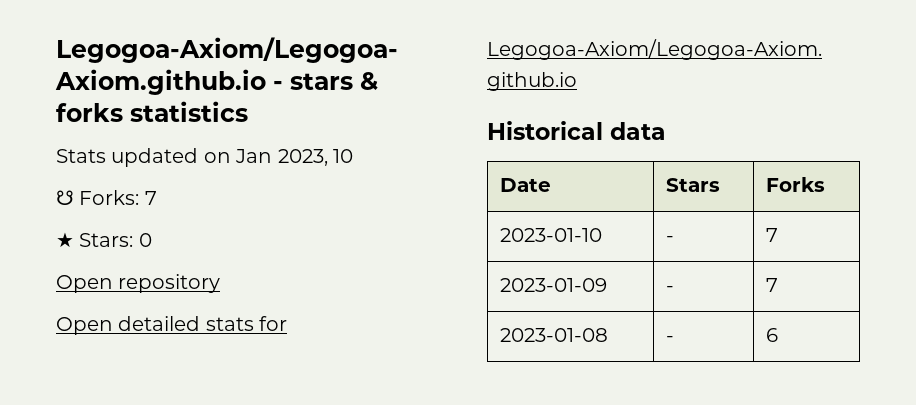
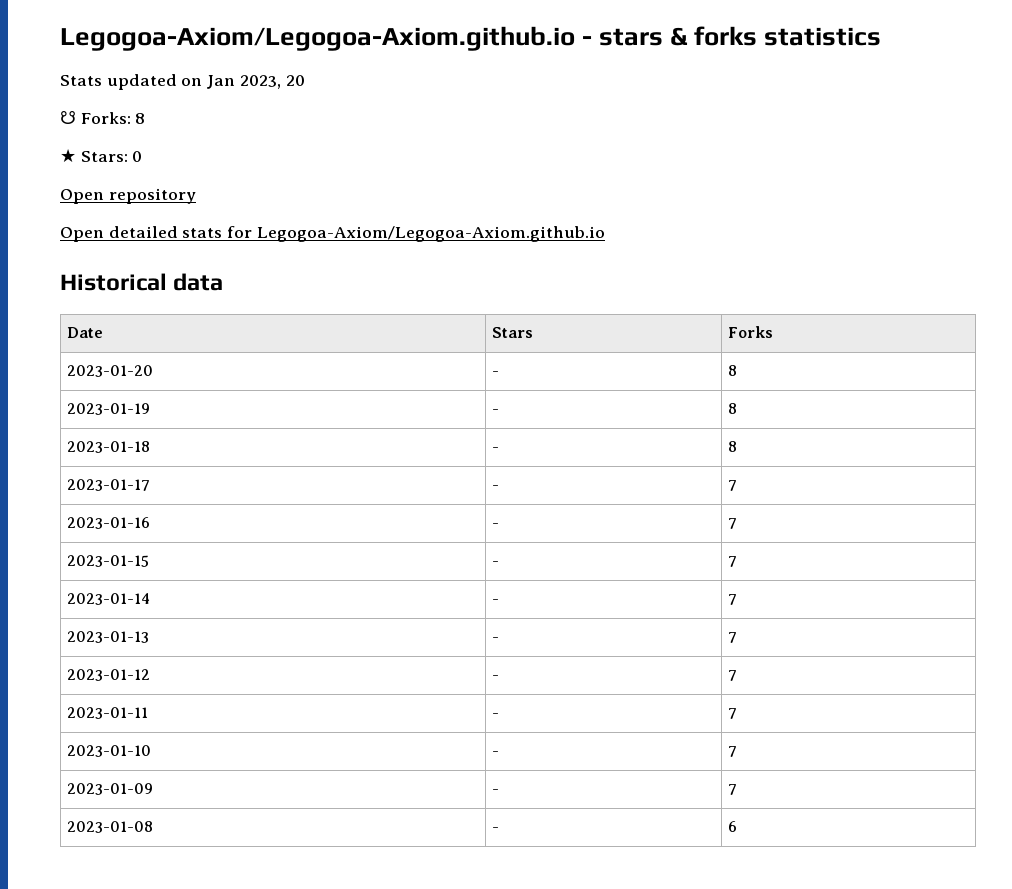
- Stats updated on Jan 2023, 10
+ Stats updated on Jan 2023, 20
- ☋ Forks: 7
+ ☋ Forks: 8
+ 2023-01-20 | - | 8
+ 2023-01-19 | - | 8
+ 2023-01-18 | - | 8
+ 2023-01-17 | - | 7
+ 2023-01-16 | - | 7
+ 2023-01-15 | - | 7
+ 2023-01-14 | - | 7
+ 2023-01-13 | - | 7
+ 2023-01-12 | - | 7
+ 2023-01-11 | - | 7

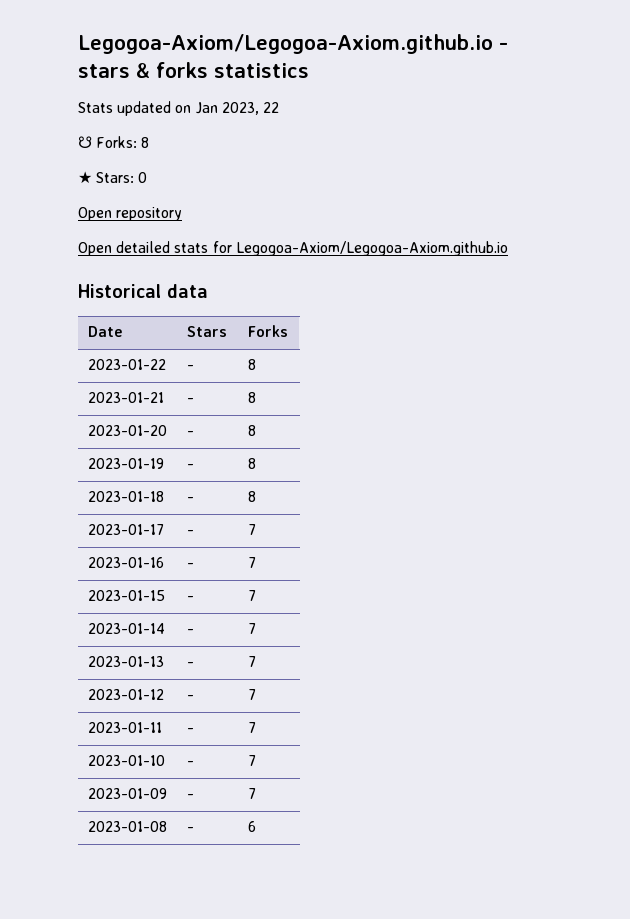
- Stats updated on Jan 2023, 20
+ Stats updated on Jan 2023, 22
+ 2023-01-22 | - | 8
+ 2023-01-21 | - | 8

